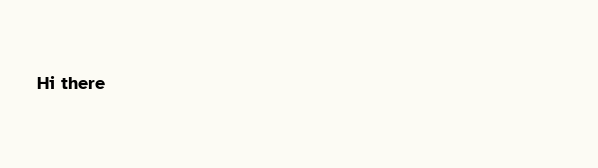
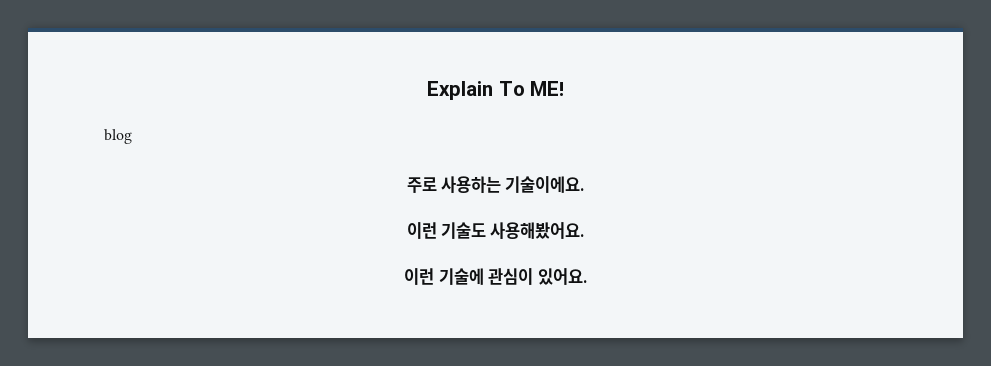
- Hi there
+ Explain To ME!
+ blog
+ 주로 사용하는 기술이에요.
+ 이런 기술도 사용해봤어요.
+ 이런 기술에 관심이 있어요.

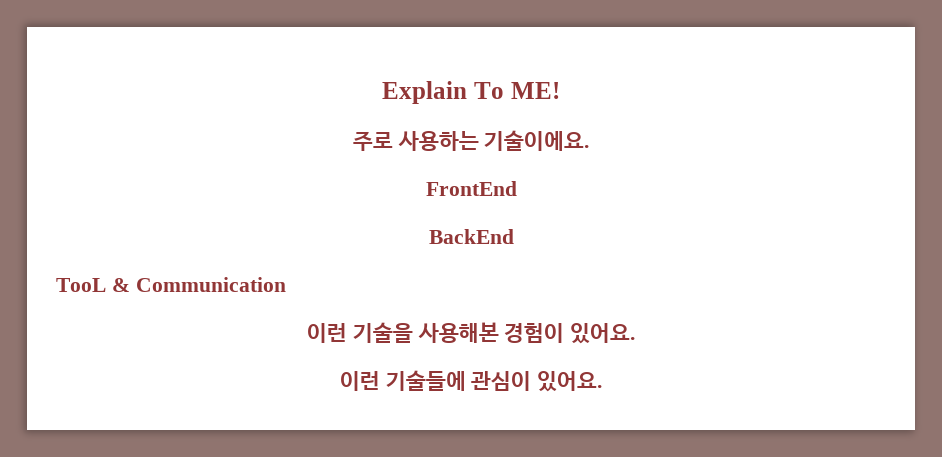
- blog
- 이런 기술도 사용해봤어요.
- 이런 기술에 관심이 있어요.
+ FrontEnd
+ BackEnd
+ TooL & Communication
+ 이런 기술을 사용해본 경험이 있어요.
+ 이런 기술들에 관심이 있어요.

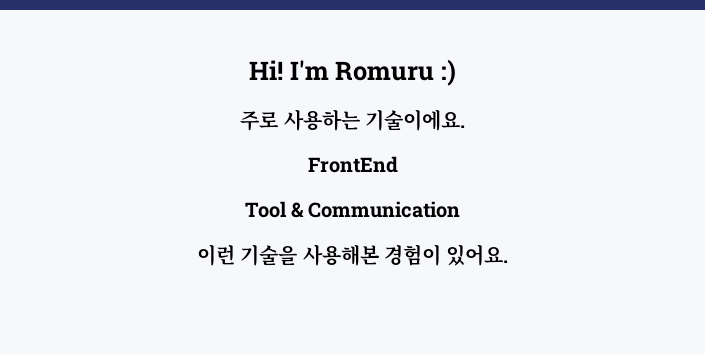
- Explain To ME!
+ Hi! I'm Romuru :)
- BackEnd
- TooL & Communication
+ Tool & Communication
- 이런 기술들에 관심이 있어요.

